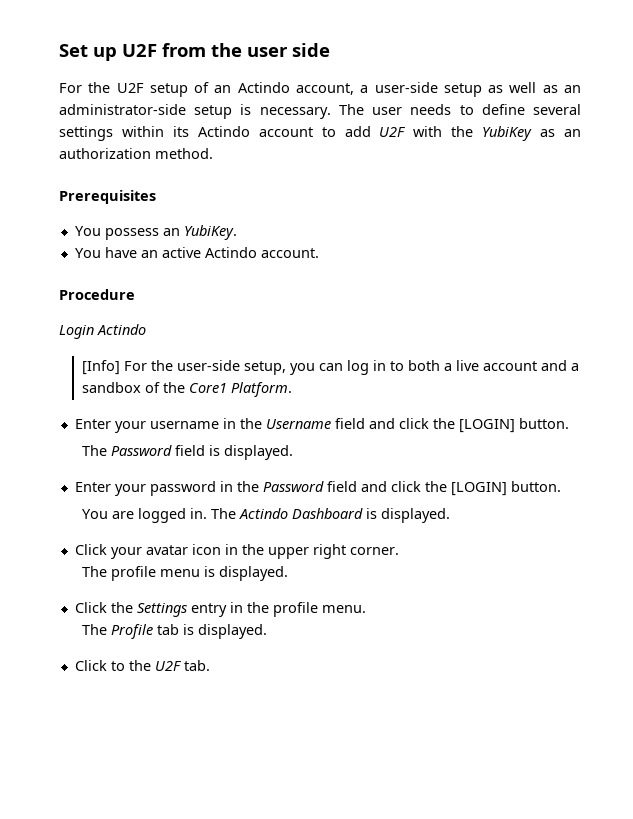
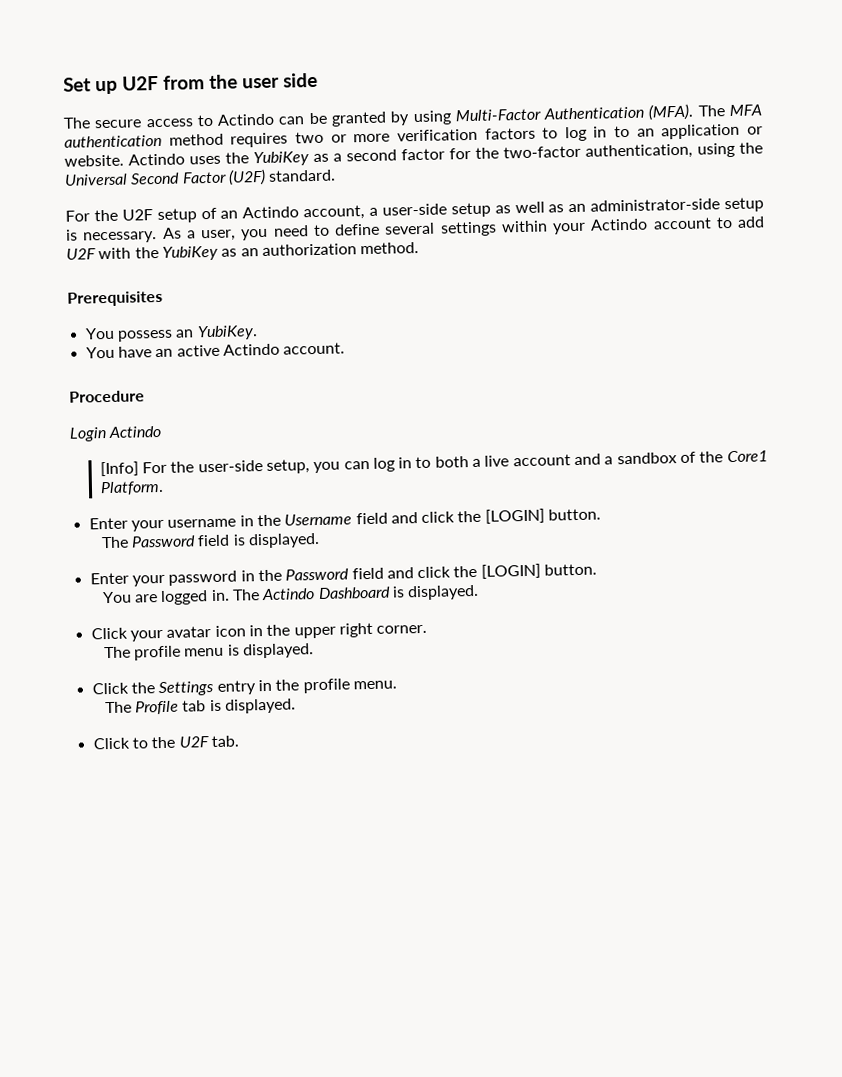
+ The secure access to Actindo can be granted by using Multi-Factor Authentication (MFA). The MFA authentication method requires two or more verification factors to log in to an application or website. Actindo uses the YubiKey as a second factor for the two-factor authentication, using the Universal Second Factor (U2F) standard.
- The user needs to define several settings within its Actindo account to add U2F with the YubiKey as an authorization method.
+ As a user, you need to define several settings within your Actindo account to add U2F with the YubiKey as an authorization method.

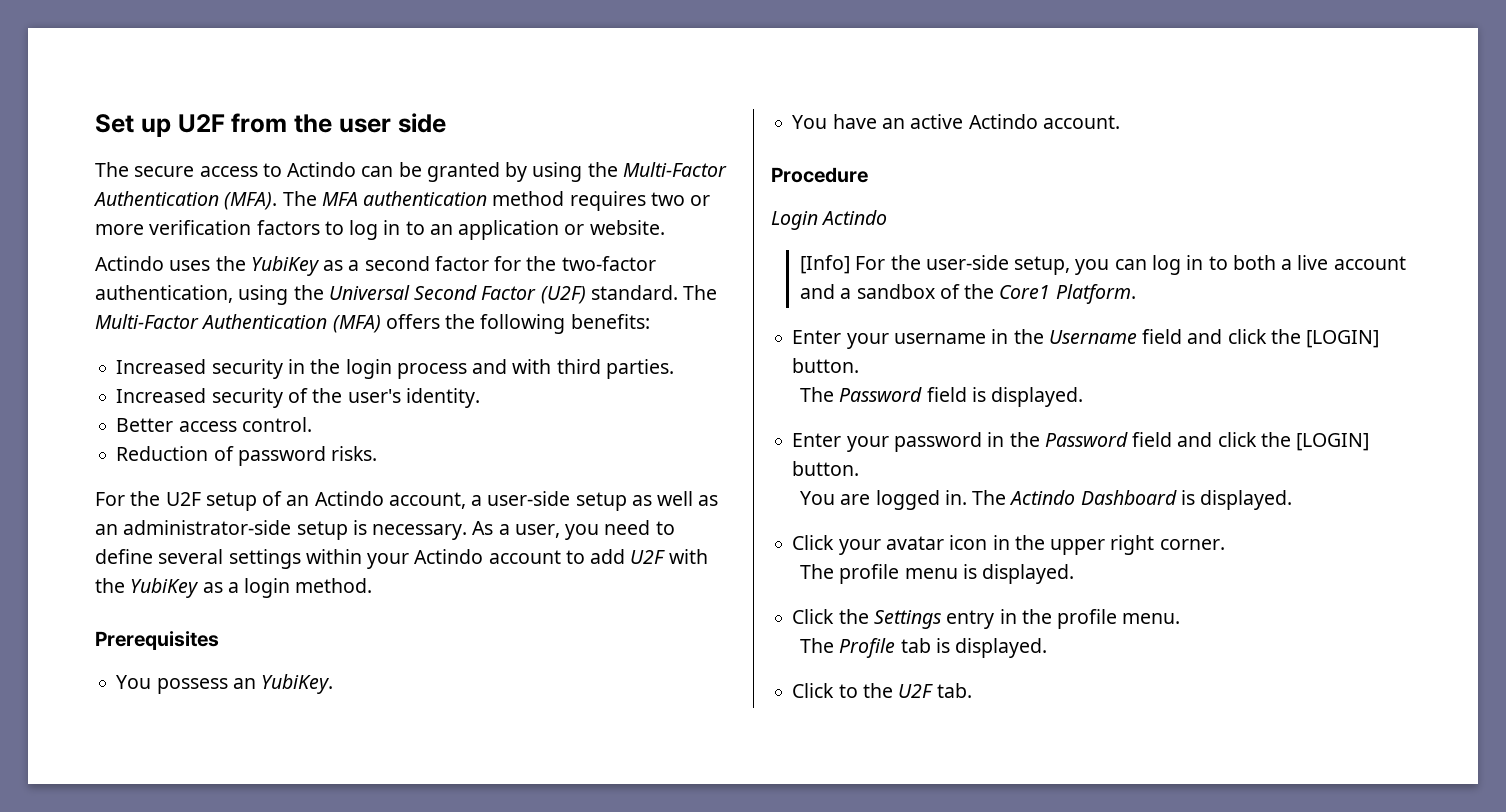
- The secure access to Actindo can be granted by using Multi-Factor Authentication (MFA).
+ The secure access to Actindo can be granted by using the Multi-Factor Authentication (MFA).
- The MFA authentication method requires two or more verification factors to log in to an application or website. Actindo uses the YubiKey as a second factor for the two-factor authentication, using the Universal Second Factor (U2F) standard.
+ The MFA authentication method requires two or more verification factors to log in to an application or website.
+ Actindo uses the YubiKey as a second factor for the two-factor authentication, using the Universal Second Factor (U2F) standard. The Multi-Factor Authentication (MFA) offers the following benefits:
+ Increased security in the login process and with third parties.
+ Increased security of the user's identity.
+ Better access control.
+ Reduction of password risks.
- As a user, you need to define several settings within your Actindo account to add U2F with the YubiKey as an authorization method.
+ As a user, you need to define several settings within your Actindo account to add U2F with the YubiKey as a login method.

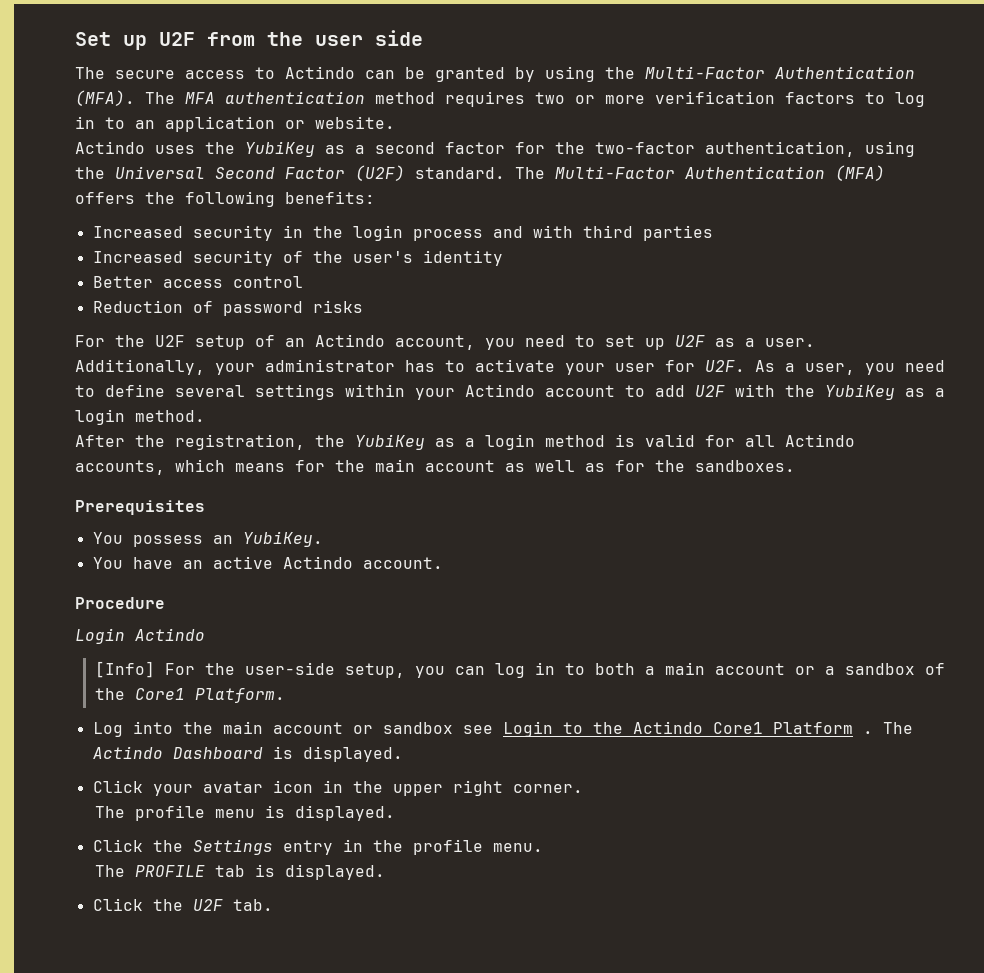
- Increased security in the login process and with third parties.
+ Increased security in the login process and with third parties
- Increased security of the user's identity.
+ Increased security of the user's identity
- Better access control.
+ Better access control
- Reduction of password risks.
+ Reduction of password risks
- For the U2F setup of an Actindo account, a user-side setup as well as an administrator-side setup is necessary. As a user, you need to define several settings within your Actindo account to add U2F with the YubiKey as a login method.
+ For the U2F setup of an Actindo account, you need to set up U2F as a user. Additionally, your administrator has to activate your user for U2F. As a user, you need to define several settings within your Actindo account to add U2F with the YubiKey as a login method.
+ After the registration, the YubiKey as a login method is valid for all Actindo accounts, which means for the main account as well as for the sandboxes.
- [Info] For the user-side setup, you can log in to both a live account and a sandbox of the Core1 Platform.
+ [Info] For the user-side setup, you can log in to both a main account or a sandbox of the Core1 Platform.
- Enter your username in the Username field and click the [LOGIN] button.
- The Password field is displayed.
- Enter your password in the Password field and click the [LOGIN] button.
- You are logged in.
+ Log into the main account or sandbox see Login to the Actindo Core1 Platform .
- The Profile tab is displayed.
+ The PROFILE tab is displayed.
- Click to the U2F tab.
+ Click the U2F tab.

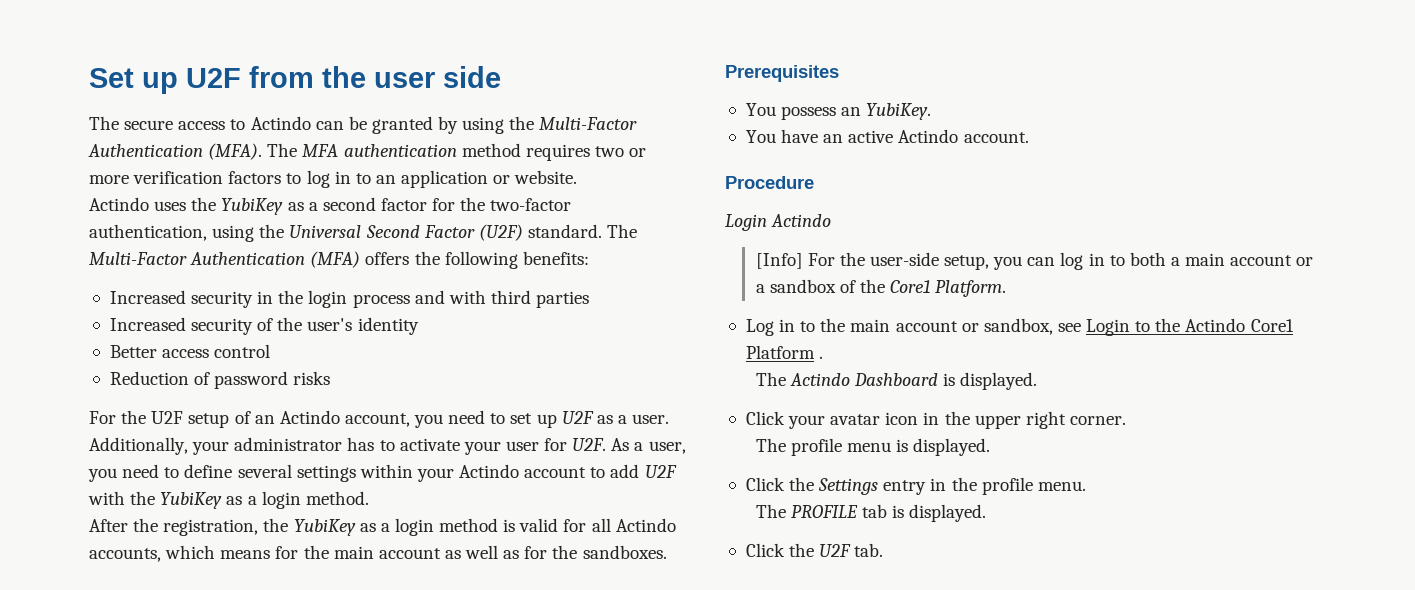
- Log into the main account or sandbox see Login to the Actindo Core1 Platform . The Actindo Dashboard is displayed.
+ Log in to the main account or sandbox, see Login to the Actindo Core1 Platform .
+ The Actindo Dashboard is displayed.

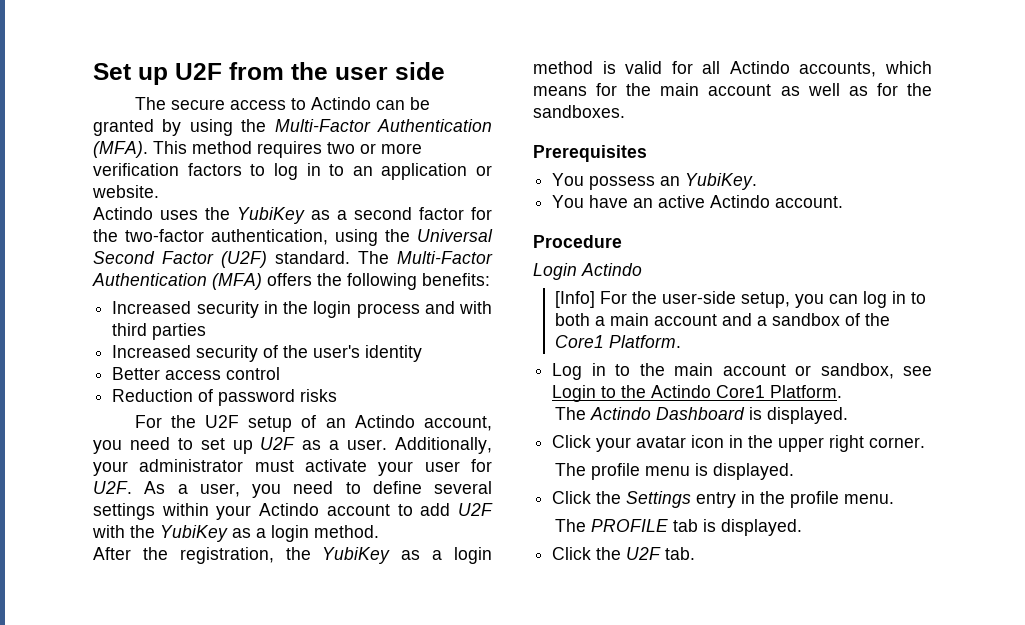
- The MFA authentication method requires two or more verification factors to log in to an application or website.
+ This method requires two or more verification factors to log in to an application or website.
- Additionally, your administrator has to activate your user for U2F. As a user, you need to define several settings within your Actindo account to add U2F with the YubiKey as a login method.
+ Additionally, your administrator must activate your user for U2F. As a user, you need to define several settings within your Actindo account to add U2F with the YubiKey as a login method.
- [Info] For the user-side setup, you can log in to both a main account or a sandbox of the Core1 Platform.
+ [Info] For the user-side setup, you can log in to both a main account and a sandbox of the Core1 Platform.
- Log in to the main account or sandbox, see Login to the Actindo Core1 Platform .
+ Log in to the main account or sandbox, see Login to the Actindo Core1 Platform.

